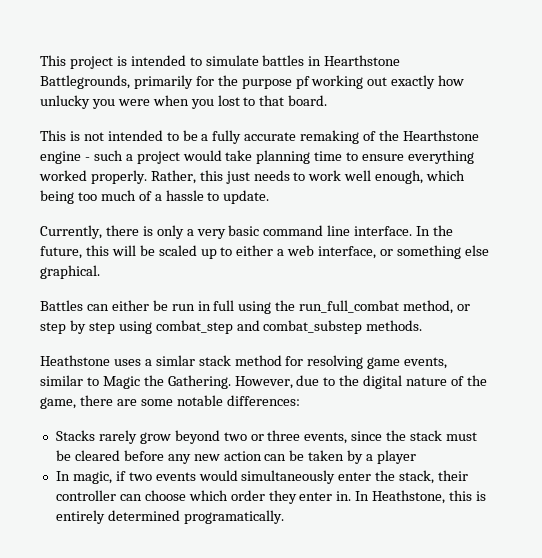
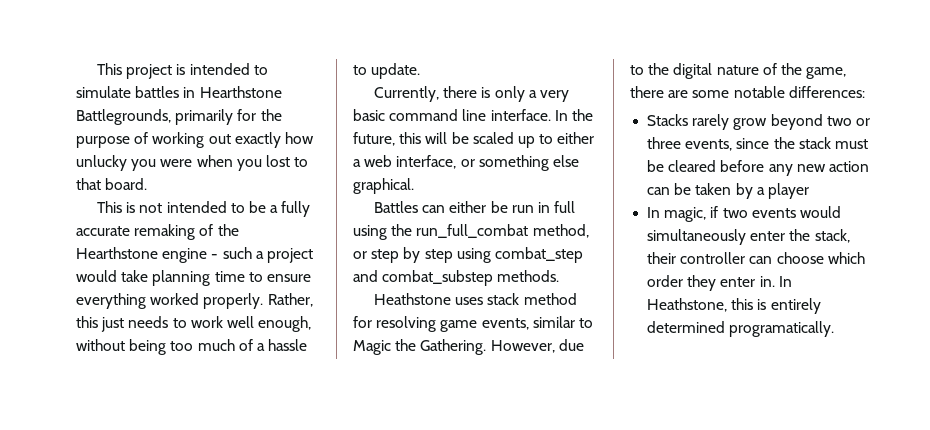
- This project is intended to simulate battles in Hearthstone Battlegrounds, primarily for the purpose pf working out exactly how unlucky you were when you lost to that board.
+ This project is intended to simulate battles in Hearthstone Battlegrounds, primarily for the purpose of working out exactly how unlucky you were when you lost to that board.
- Rather, this just needs to work well enough, which being too much of a hassle to update.
+ Rather, this just needs to work well enough, without being too much of a hassle to update.
- Heathstone uses a simlar stack method for resolving game events, similar to Magic the Gathering.
+ Heathstone uses stack method for resolving game events, similar to Magic the Gathering.

